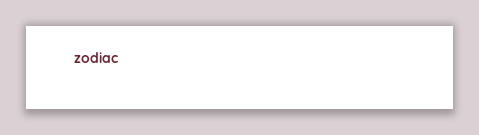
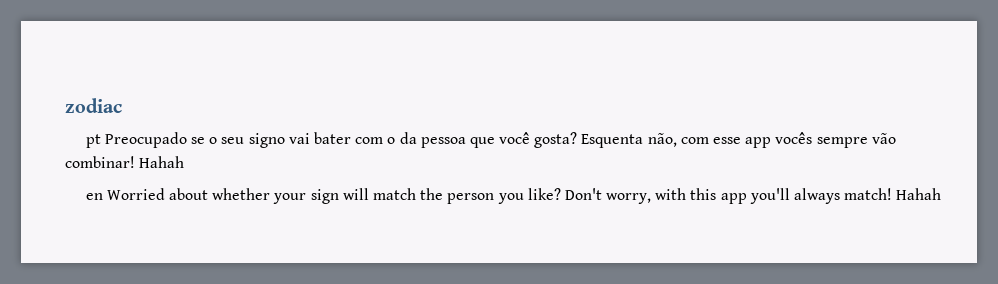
+ pt Preocupado se o seu signo vai bater com o da pessoa que você gosta? Esquenta não, com esse app vocês sempre vão combinar! Hahah
+ en Worried about whether your sign will match the person you like? Don't worry, with this app you'll always match! Hahah

